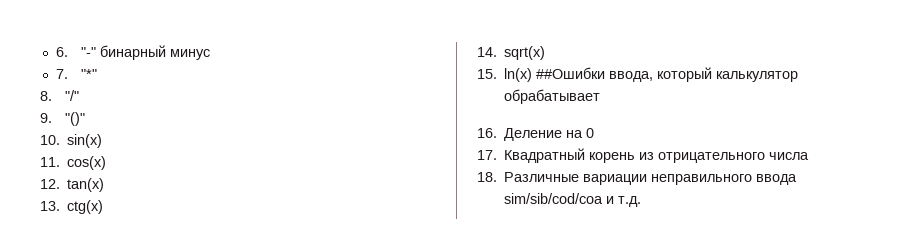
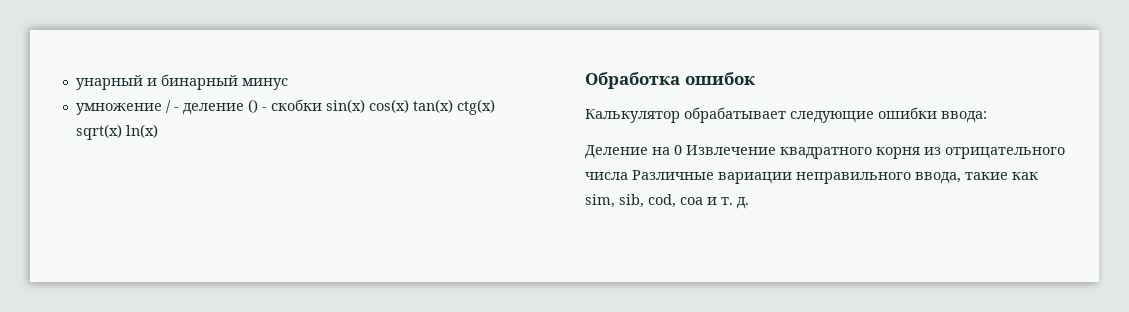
- 6. "-" бинарный минус
+ унарный и бинарный минус
- 7. "*"
- 8. "/"
- 9. "()"
- 10. sin(x)
- 11. cos(x)
- 12. tan(x)
- 13. ctg(x)
- 14. sqrt(x)
- 15. ln(x) ##Ошибки ввода, который калькулятор обрабатывает
- 16. Деление на 0
- 17. Квадратный корень из отрицательного числа
- 18. Различные вариации неправильного ввода sim/sib/cod/coa и т.д.
+ умножение / - деление () - скобки sin(x) cos(x) tan(x) ctg(x) sqrt(x) ln(x)
+ Обработка ошибок
+ Калькулятор обрабатывает следующие ошибки ввода:
+ Деление на 0 Извлечение квадратного корня из отрицательного числа Различные вариации неправильного ввода, такие как sim, sib, cod, coa и т. д.

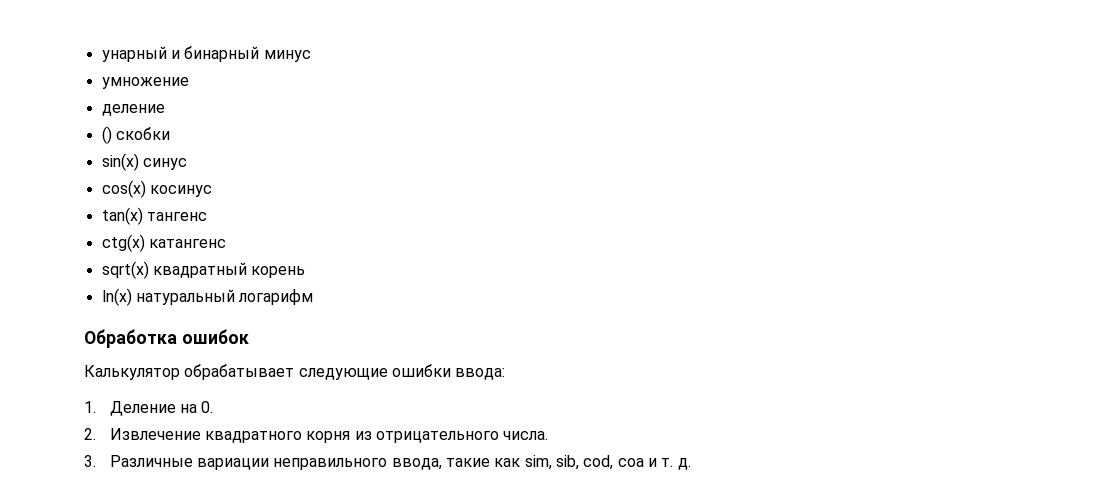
- умножение / - деление () - скобки sin(x) cos(x) tan(x) ctg(x) sqrt(x) ln(x)
+ умножение
+ деление
+ () скобки
+ sin(x) синус
+ cos(x) косинус
+ tan(x) тангенс
+ ctg(x) катангенс
+ sqrt(x) квадратный корень
+ ln(x) натуральный логарифм
- Деление на 0 Извлечение квадратного корня из отрицательного числа Различные вариации неправильного ввода, такие как sim, sib, cod, coa и т. д.
+ 1. Деление на 0.
+ 2. Извлечение квадратного корня из отрицательного числа.
+ 3. Различные вариации неправильного ввода, такие как sim, sib, cod, coa и т. д.

